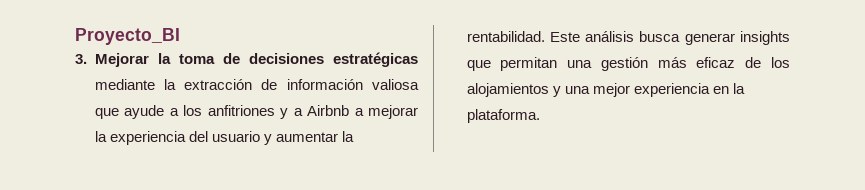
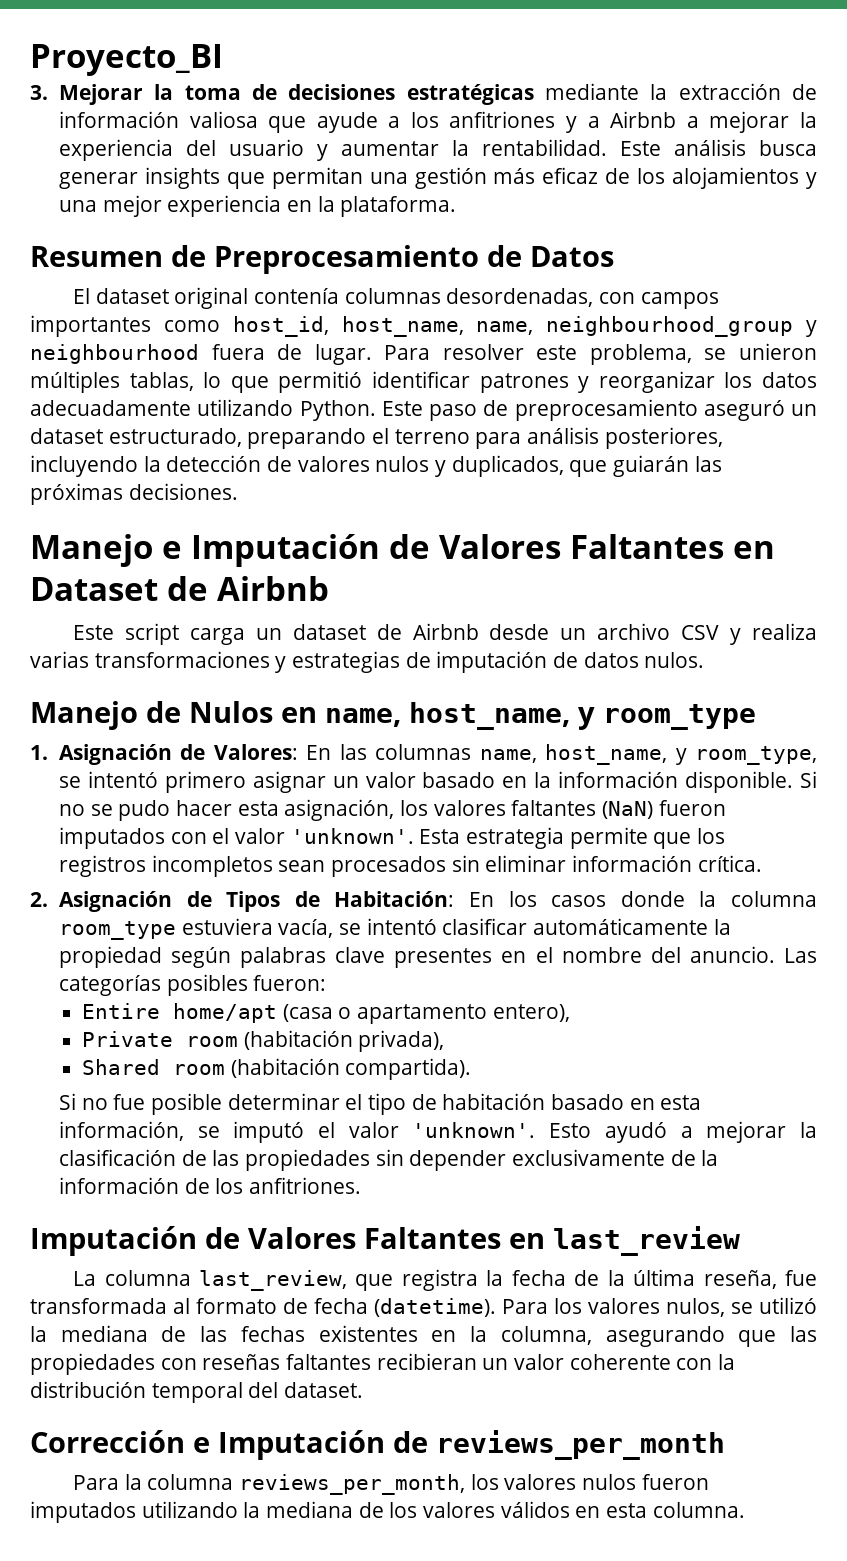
+ Resumen de Preprocesamiento de Datos
+ El dataset original contenía columnas desordenadas, con campos importantes como host_id, host_name, name, neighbourhood_group y neighbourhood fuera de lugar. Para resolver este problema, se unieron múltiples tablas, lo que permitió identificar patrones y reorganizar los datos adecuadamente utilizando Python. Este paso de preprocesamiento aseguró un dataset estructurado, preparando el terreno para análisis posteriores, incluyendo la detección de valores nulos y duplicados, que guiarán las próximas decisiones.
+ Manejo e Imputación de Valores Faltantes en Dataset de Airbnb
+ Este script carga un dataset de Airbnb desde un archivo CSV y realiza varias transformaciones y estrategias de imputación de datos nulos.
+ Manejo de Nulos en name, host_name, y room_type
+ 1. Asignación de Valores: En las columnas name, host_name, y room_type, se intentó primero asignar un valor basado en la información disponible. Si no se pudo hacer esta asignación, los valores faltantes (NaN) fueron imputados con el valor 'unknown'. Esta estrategia permite que los registros incompletos sean procesados sin eliminar información crítica.
+ 2. Asignación de Tipos de Habitación: En los casos donde la columna room_type estuviera vacía, se intentó clasificar automáticamente la propiedad según palabras clave presentes en el nombre del anuncio. Las categorías posibles fueron:
+ Entire home/apt (casa o apartamento entero),
+ Private room (habitación privada),
+ Shared room (habitación compartida).
+ Si no fue posible determinar el tipo de habitación basado en esta información, se imputó el valor 'unknown'. Esto ayudó a mejorar la clasificación de las propiedades sin depender exclusivamente de la información de los anfitriones.
+ Imputación de Valores Faltantes en last_review
+ La columna last_review, que registra la fecha de la última reseña, fue transformada al formato de fecha (datetime). Para los valores nulos, se utilizó la mediana de las fechas existentes en la columna, asegurando que las propiedades con reseñas faltantes recibieran un valor coherente con la distribución temporal del dataset.
+ Corrección e Imputación de reviews_per_month
+ Para la columna reviews_per_month, los valores nulos fueron imputados utilizando la mediana de los valores válidos en esta columna.

